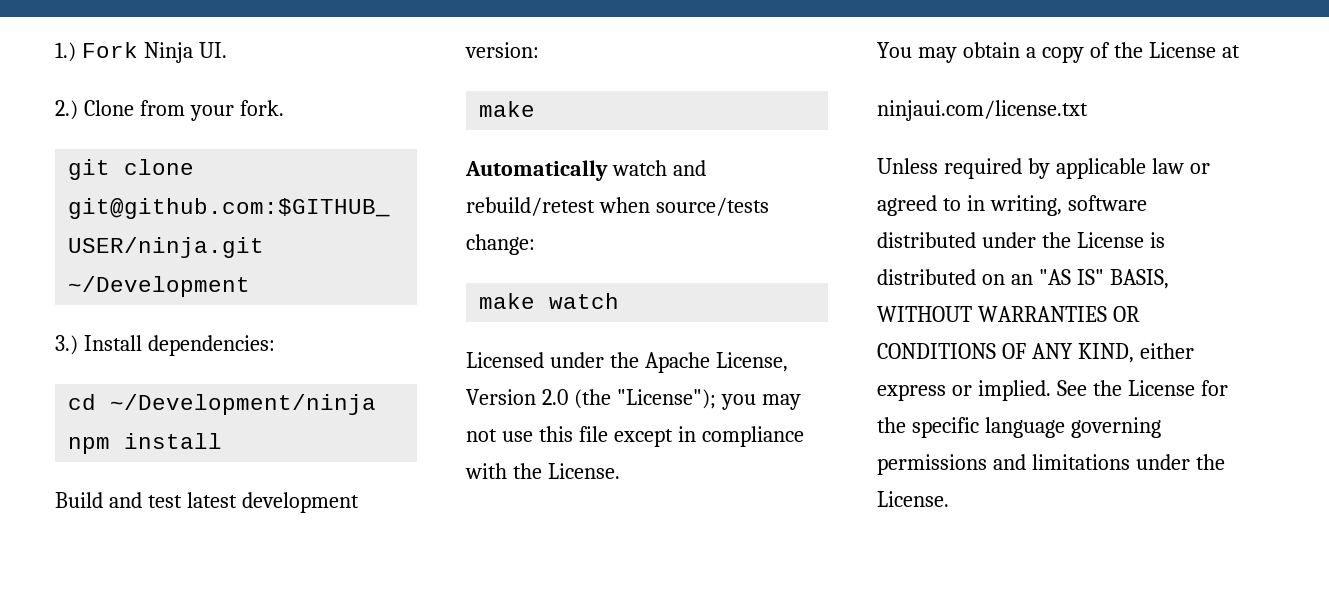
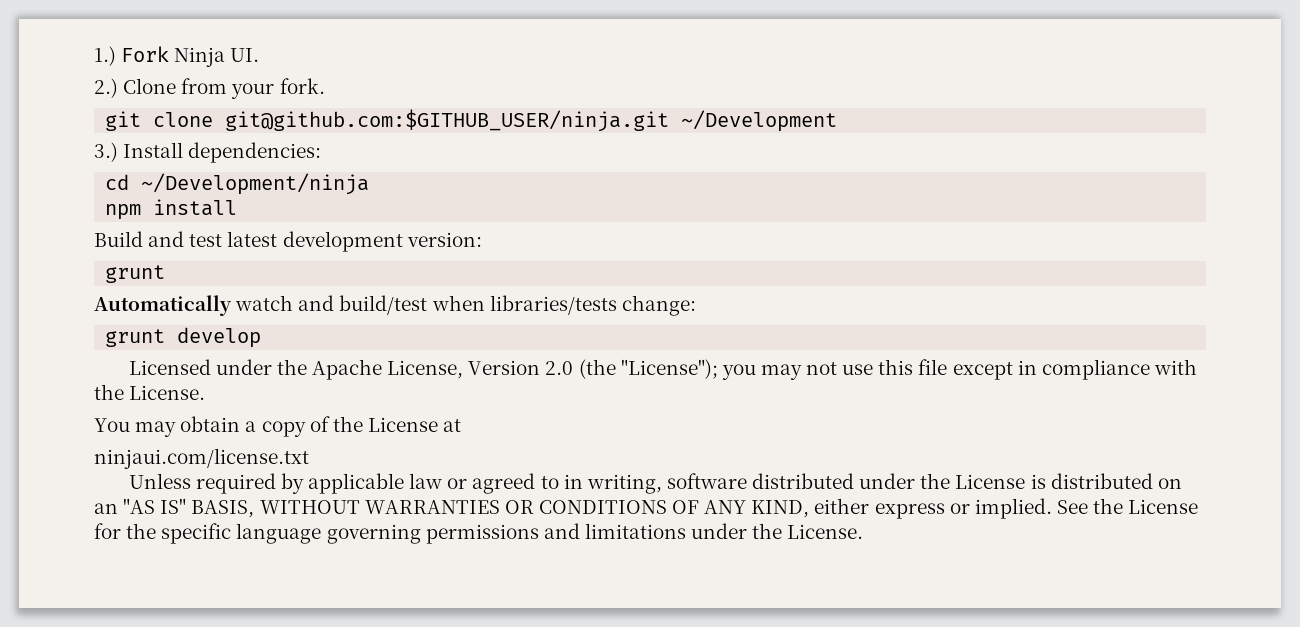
  Build and test latest development version:
- make
+ grunt
- Automatically watch and rebuild/retest when source/tests change:
+ Automatically watch and build/test when libraries/tests change:
- make watch
+ grunt develop

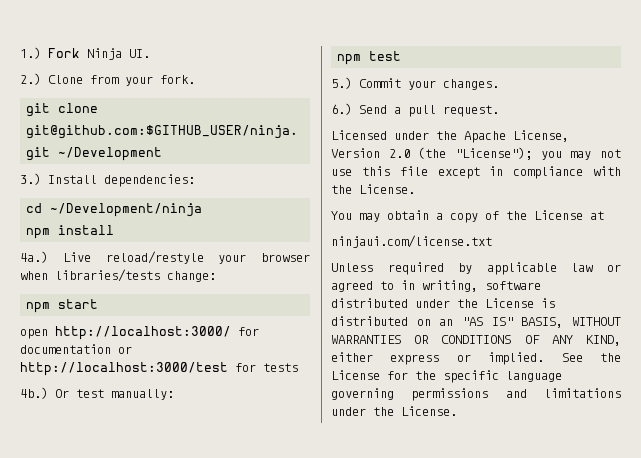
- Build and test latest development version:
- grunt
- Automatically watch and build/test when libraries/tests change:
- grunt develop
+ 4a.) Live reload/restyle your browser when libraries/tests change:
+ npm start
+ open http://localhost:3000/ for documentation or http://localhost:3000/test for tests
+ 4b.) Or test manually:
+ npm test
+ 5.) Commit your changes.
+ 6.) Send a pull request.

